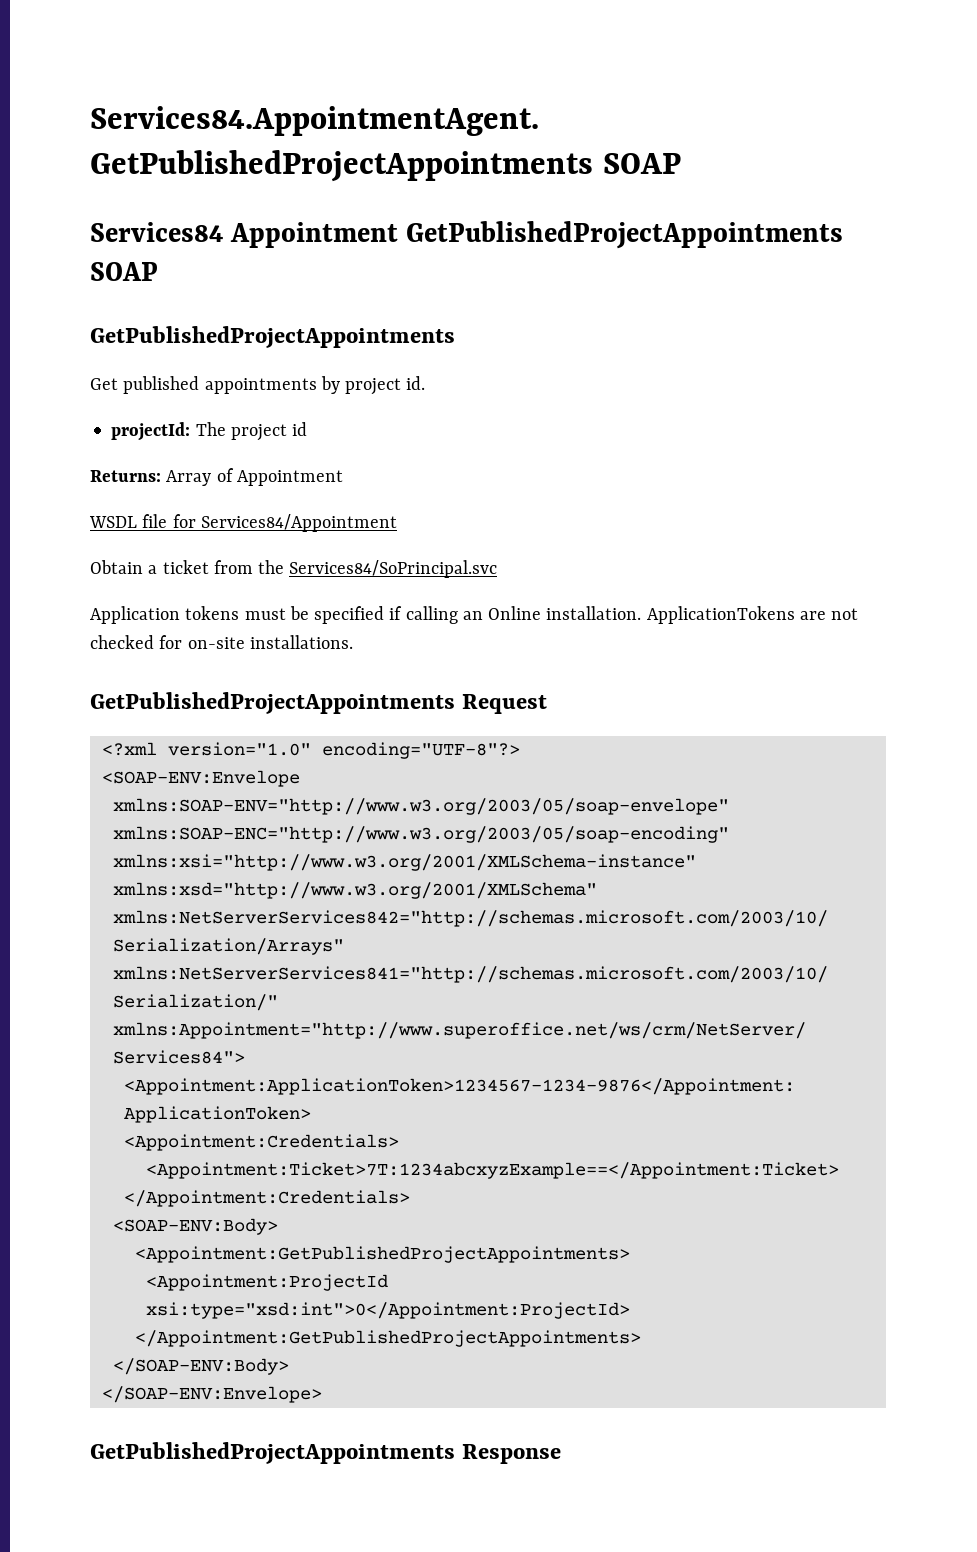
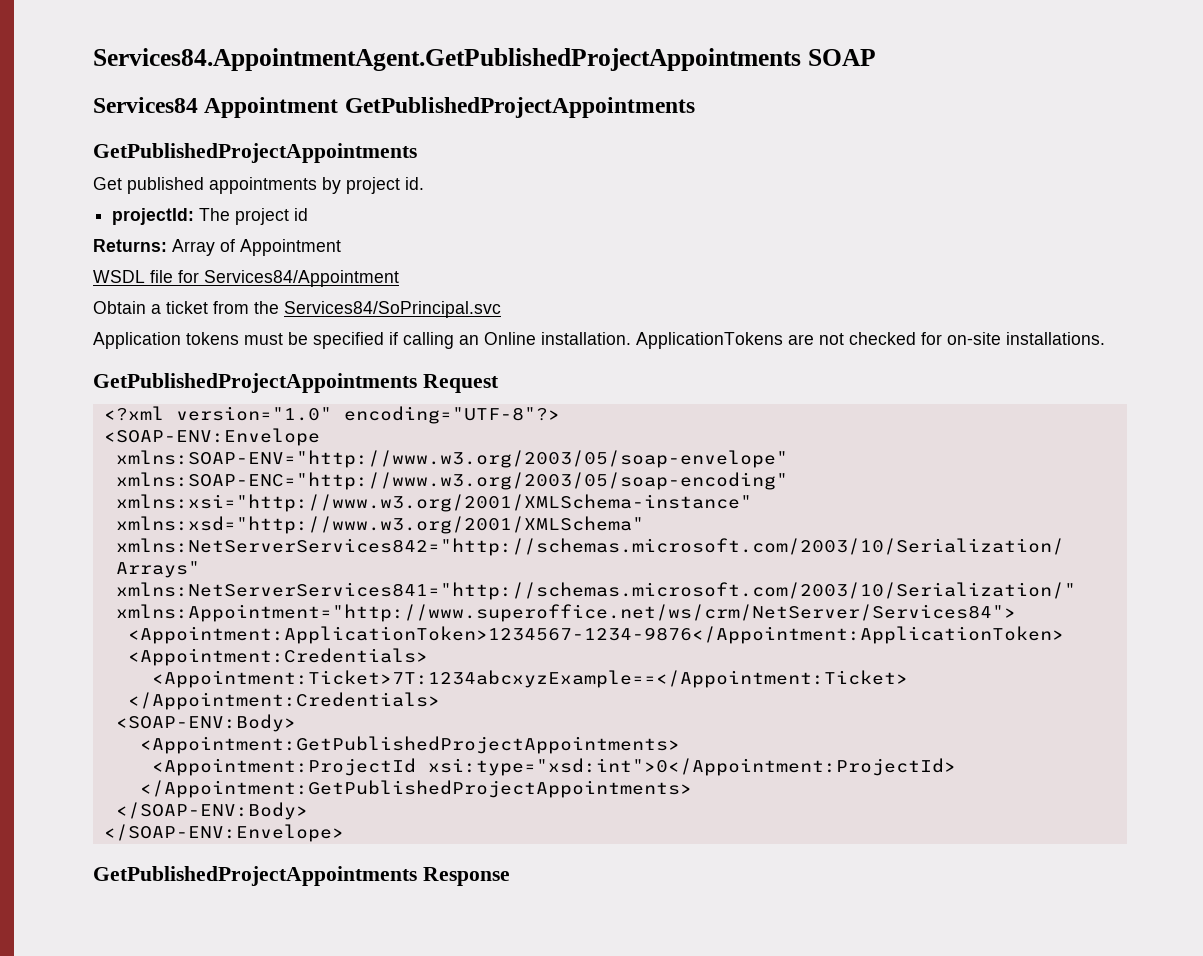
- Services84 Appointment GetPublishedProjectAppointments SOAP
+ Services84 Appointment GetPublishedProjectAppointments

